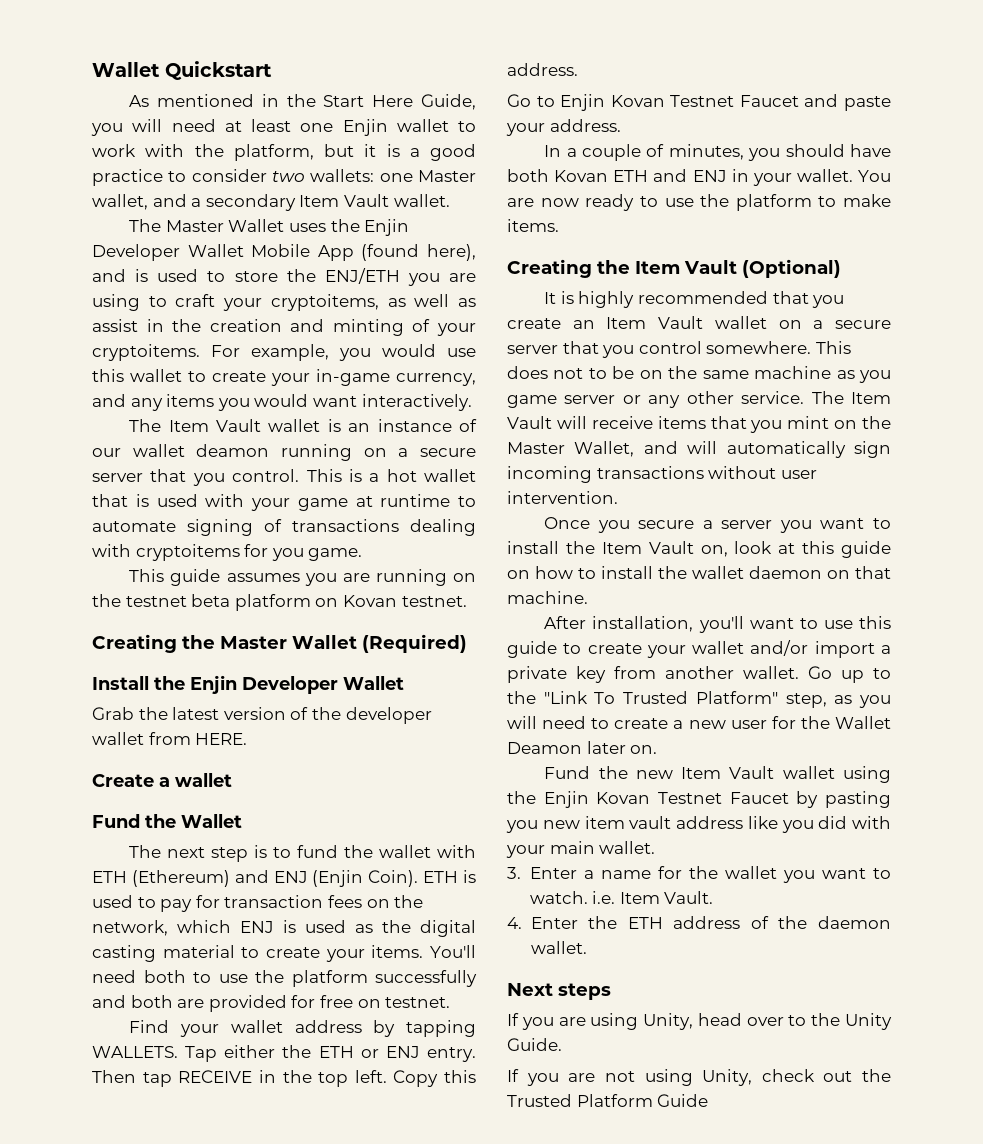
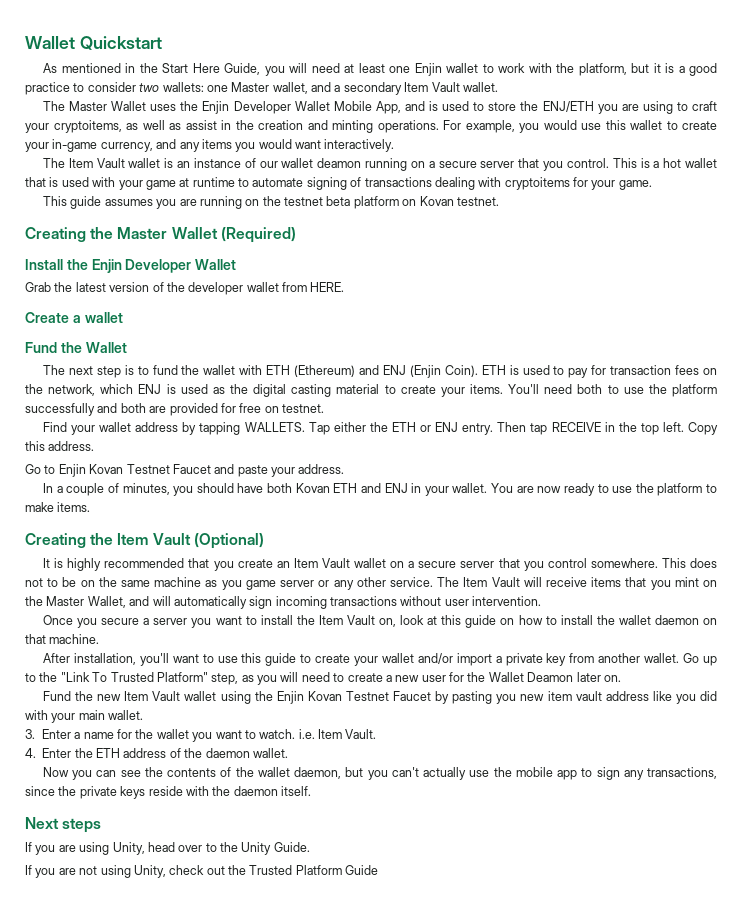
- The Master Wallet uses the Enjin Developer Wallet Mobile App (found here), and is used to store the ENJ/ETH you are using to craft your cryptoitems, as well as assist in the creation and minting of your cryptoitems.
+ The Master Wallet uses the Enjin Developer Wallet Mobile App, and is used to store the ENJ/ETH you are using to craft your cryptoitems, as well as assist in the creation and minting operations.
- This is a hot wallet that is used with your game at runtime to automate signing of transactions dealing with cryptoitems for you game.
+ This is a hot wallet that is used with your game at runtime to automate signing of transactions dealing with cryptoitems for your game.
+ Now you can see the contents of the wallet daemon, but you can't actually use the mobile app to sign any transactions, since the private keys reside with the daemon itself.

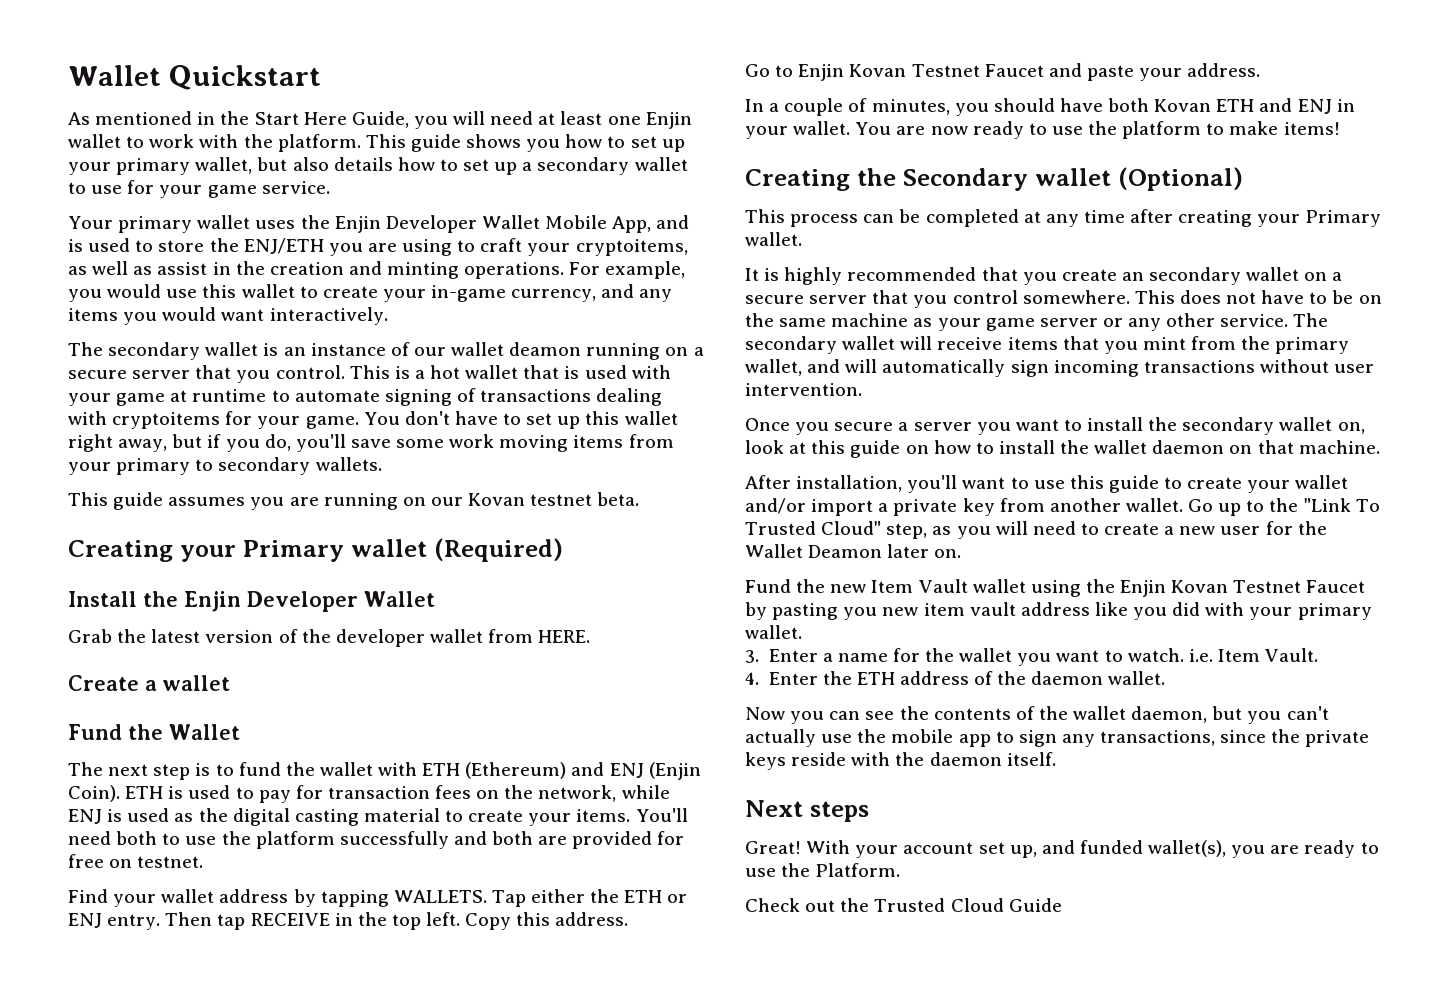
- As mentioned in the Start Here Guide, you will need at least one Enjin wallet to work with the platform, but it is a good practice to consider two wallets: one Master wallet, and a secondary Item Vault wallet.
- The Master Wallet uses the Enjin Developer Wallet Mobile App, and is used to store the ENJ/ETH you are using to craft your cryptoitems, as well as assist in the creation and minting operations.
+ As mentioned in the Start Here Guide, you will need at least one Enjin wallet to work with the platform. This guide shows you how to set up your primary wallet, but also details how to set up a secondary wallet to use for your game service.
+ Your primary wallet uses the Enjin Developer Wallet Mobile App, and is used to store the ENJ/ETH you are using to craft your cryptoitems, as well as assist in the creation and minting operations.
- The Item Vault wallet is an instance of our wallet deamon running on a secure server that you control.
+ The secondary wallet is an instance of our wallet deamon running on a secure server that you control.
+ You don't have to set up this wallet right away, but if you do, you'll save some work moving items from your primary to secondary wallets.
- This guide assumes you are running on the testnet beta platform on Kovan testnet.
- Creating the Master Wallet (Required)
+ This guide assumes you are running on our Kovan testnet beta.
+ Creating your Primary wallet (Required)
- ETH is used to pay for transaction fees on the network, which ENJ is used as the digital casting material to create your items.
+ ETH is used to pay for transaction fees on the network, while ENJ is used as the digital casting material to create your items.
- You are now ready to use the platform to make items.
- Creating the Item Vault (Optional)
+ You are now ready to use the platform to make items!
+ Creating the Secondary wallet (Optional)
+ This process can be completed at any time after creating your Primary wallet.
- It is highly recommended that you create an Item Vault wallet on a secure server that you control somewhere.
+ It is highly recommended that you create an secondary wallet on a secure server that you control somewhere.
- This does not to be on the same machine as you game server or any other service.
+ This does not have to be on the same machine as your game server or any other service.
- The Item Vault will receive items that you mint on the Master Wallet, and will automatically sign incoming transactions without user intervention.
+ The secondary wallet will receive items that you mint from the primary wallet, and will automatically sign incoming transactions without user intervention.
- Once you secure a server you want to install the Item Vault on, look at this guide on how to install the wallet daemon on that machine.
+ Once you secure a server you want to install the secondary wallet on, look at this guide on how to install the wallet daemon on that machine.
- Go up to the "Link To Trusted Platform" step, as you will need to create a new user for the Wallet Deamon later on.
+ Go up to the "Link To Trusted Cloud" step, as you will need to create a new user for the Wallet Deamon later on.
- Fund the new Item Vault wallet using the Enjin Kovan Testnet Faucet by pasting you new item vault address like you did with your main wallet.
+ Fund the new Item Vault wallet using the Enjin Kovan Testnet Faucet by pasting you new item vault address like you did with your primary wallet.
- If you are using Unity, head over to the Unity Guide.
- If you are not using Unity, check out the Trusted Platform Guide
+ Great! With your account set up, and funded wallet(s), you are ready to use the Platform.
+ Check out the Trusted Cloud Guide

